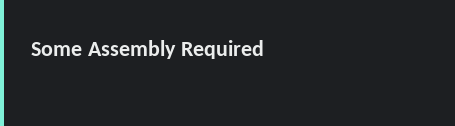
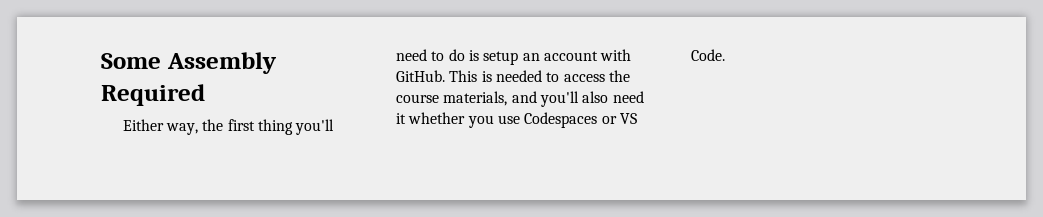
+ Either way, the first thing you'll need to do is setup an account with GitHub. This is needed to access the course materials, and you'll also need it whether you use Codespaces or VS Code.

